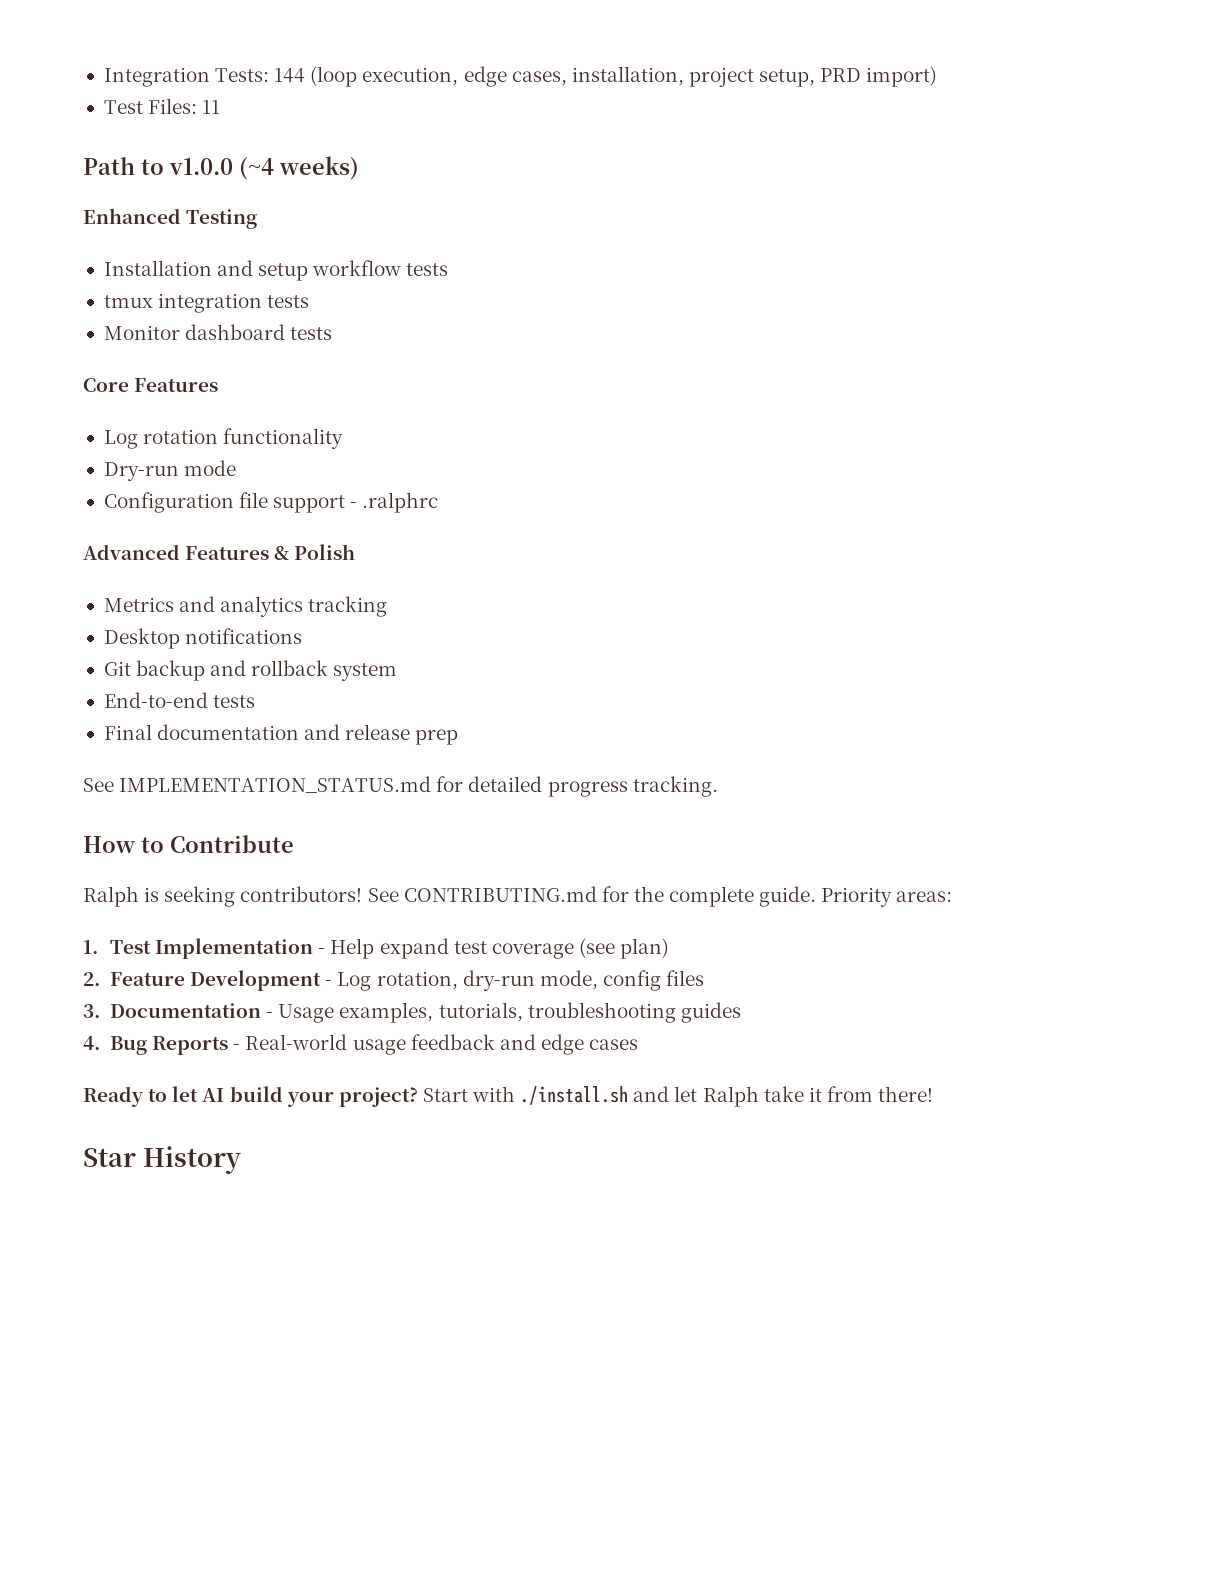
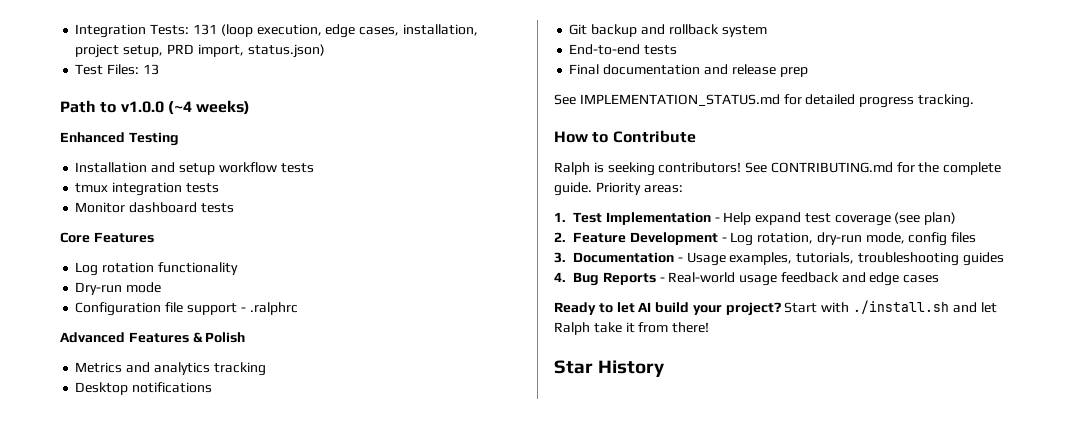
- Integration Tests: 144 (loop execution, edge cases, installation, project setup, PRD import)
+ Integration Tests: 131 (loop execution, edge cases, installation, project setup, PRD import, status.json)
- Test Files: 11
+ Test Files: 13

